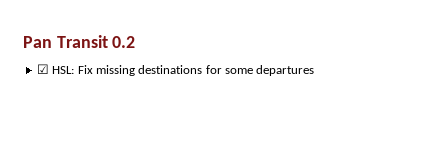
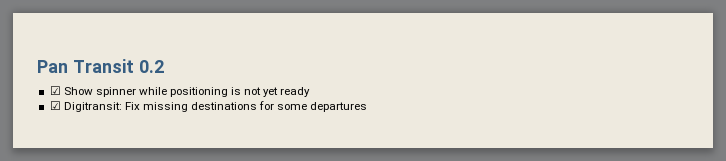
- ☑ HSL: Fix missing destinations for some departures
+ ☑ Show spinner while positioning is not yet ready
+ ☑ Digitransit: Fix missing destinations for some departures

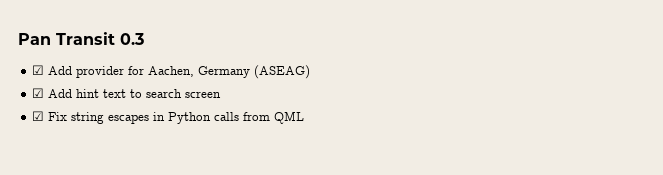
- Pan Transit 0.2
- ☑ Show spinner while positioning is not yet ready
- ☑ Digitransit: Fix missing destinations for some departures
+ Pan Transit 0.3
+ ☑ Add provider for Aachen, Germany (ASEAG)
+ ☑ Add hint text to search screen
+ ☑ Fix string escapes in Python calls from QML

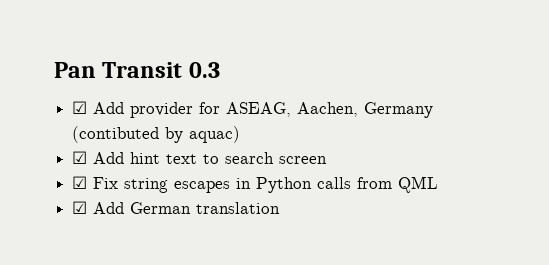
- ☑ Add provider for Aachen, Germany (ASEAG)
+ ☑ Add provider for ASEAG, Aachen, Germany (contibuted by aquac)
+ ☑ Add German translation

